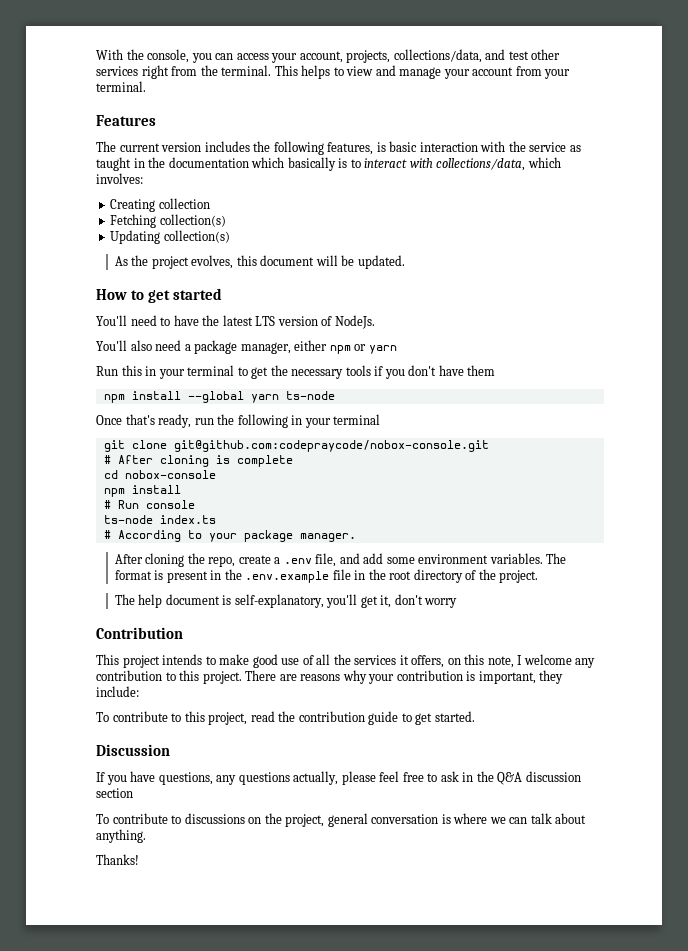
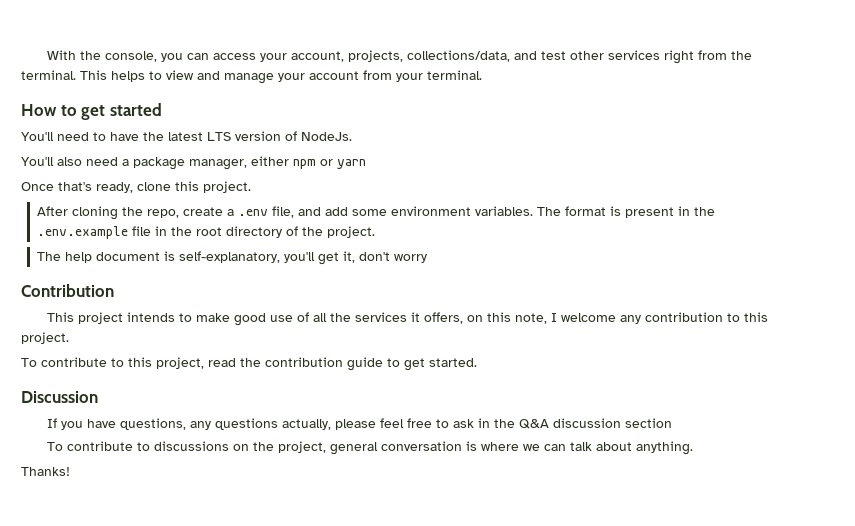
- Features
- The current version includes the following features, is basic interaction with the service as taught in the documentation which basically is to interact with collections/data, which involves:
- Creating collection
- Fetching collection(s)
- Updating collection(s)
- As the project evolves, this document will be updated.
- Run this in your terminal to get the necessary tools if you don't have them
- npm install --global yarn ts-node
- Once that's ready, run the following in your terminal
- git clone git@github.com:codepraycode/nobox-console.git
- # After cloning is complete
- cd nobox-console
- npm install
- # Run console
- ts-node index.ts
- # According to your package manager.
+ Once that's ready, clone this project.
- There are reasons why your contribution is important, they include:

